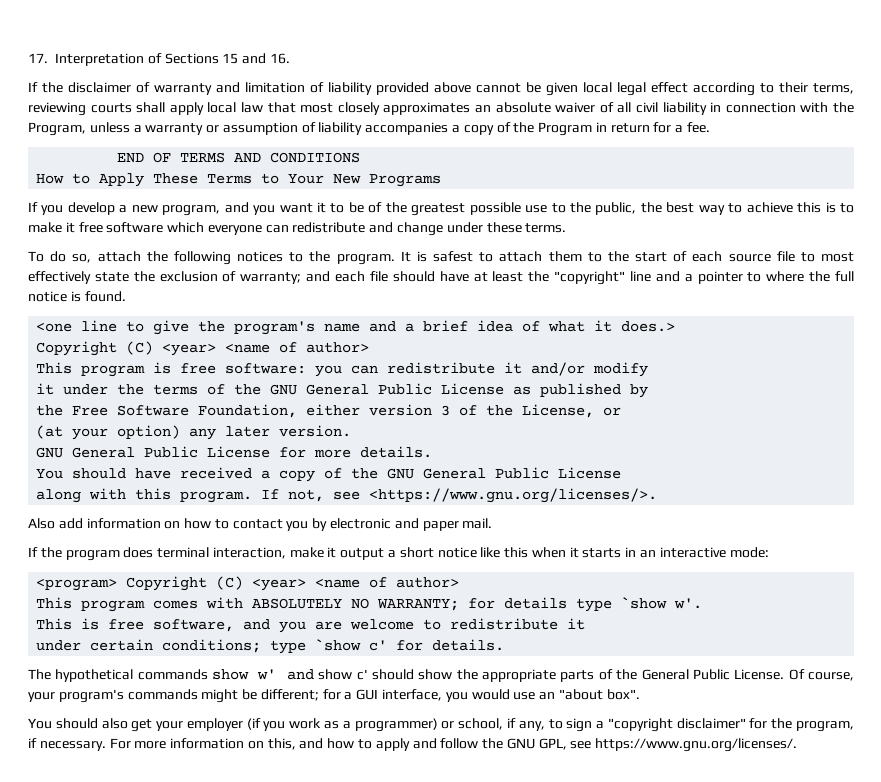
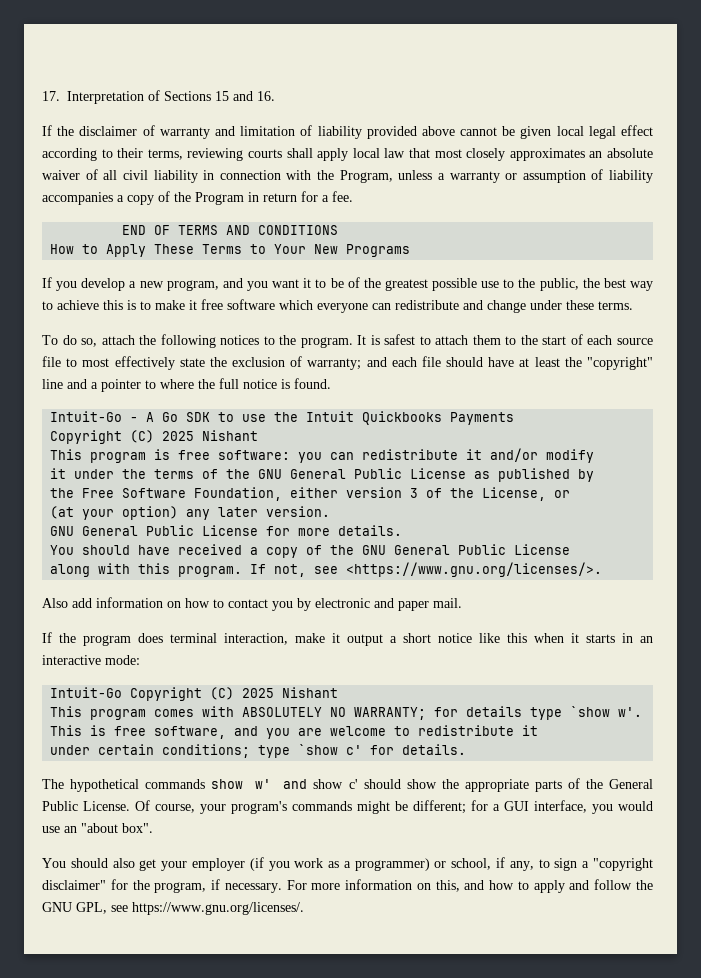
- <one line to give the program's name and a brief idea of what it does.>
- Copyright (C) <year> <name of author>
+ Intuit-Go - A Go SDK to use the Intuit Quickbooks Payments
+ Copyright (C) 2025 Nishant
- <program> Copyright (C) <year> <name of author>
+ Intuit-Go Copyright (C) 2025 Nishant

